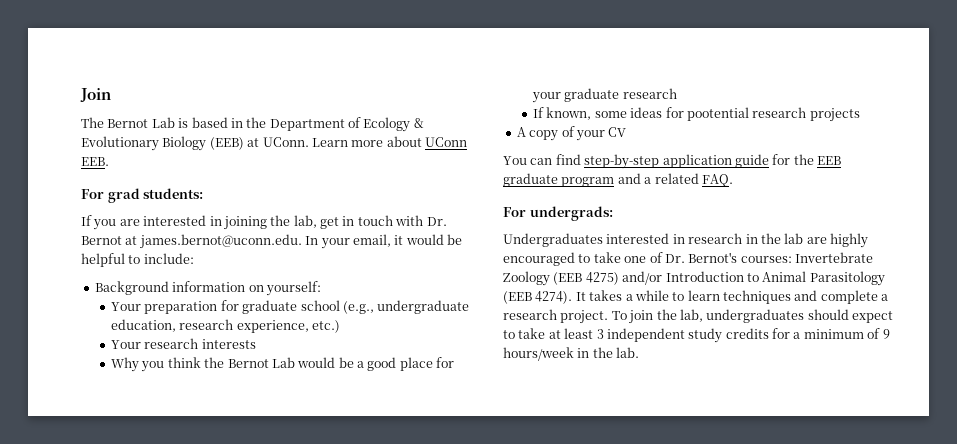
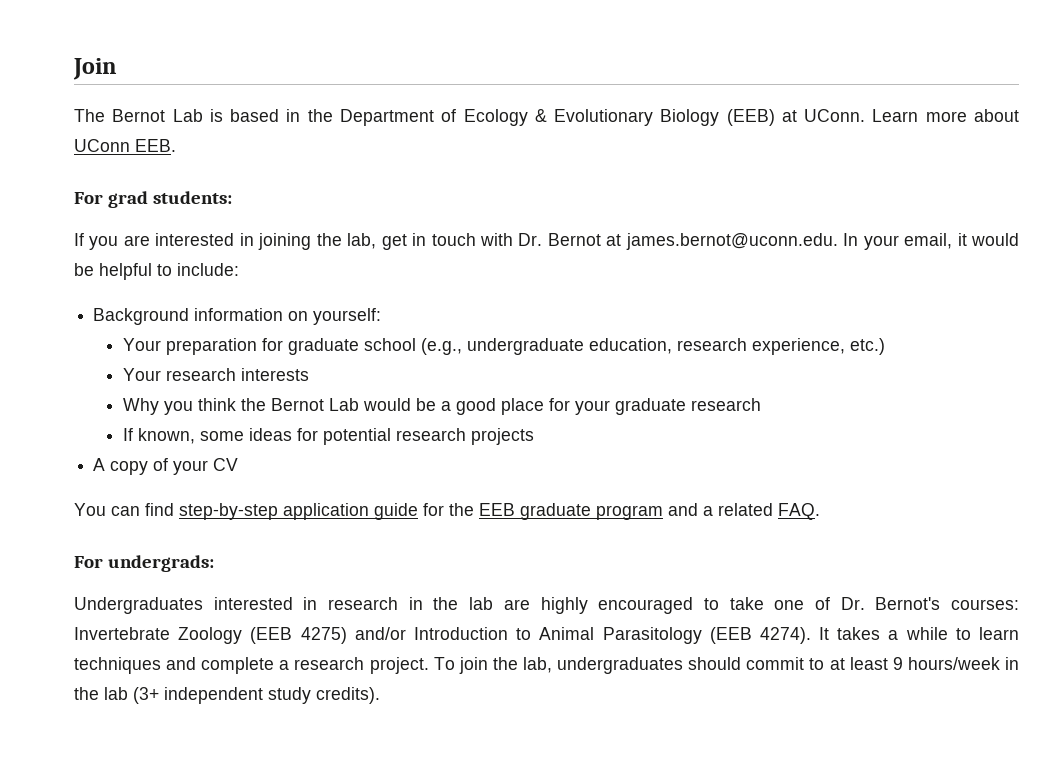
- If known, some ideas for pootential research projects
+ If known, some ideas for potential research projects
- To join the lab, undergraduates should expect to take at least 3 independent study credits for a minimum of 9 hours/week in the lab.
+ To join the lab, undergraduates should commit to at least 9 hours/week in the lab (3+ independent study credits).

